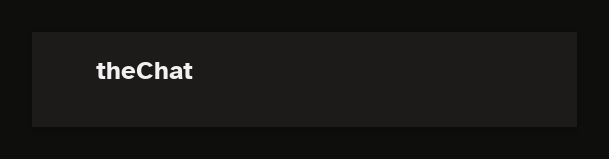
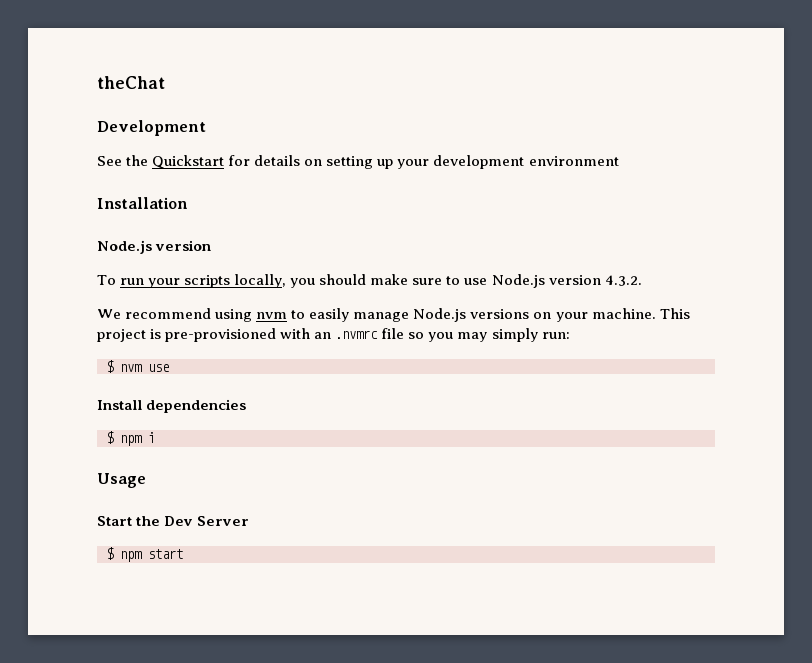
+ Development
+ See the Quickstart for details on setting up your development environment
+ Installation
+ Node.js version
+ To run your scripts locally, you should make sure to use Node.js version 4.3.2.
+ We recommend using nvm to easily manage Node.js versions on your machine. This project is pre-provisioned with an .nvmrc file so you may simply run:
+ $ nvm use
+ Install dependencies
+ $ npm i
+ Usage
+ Start the Dev Server
+ $ npm start

